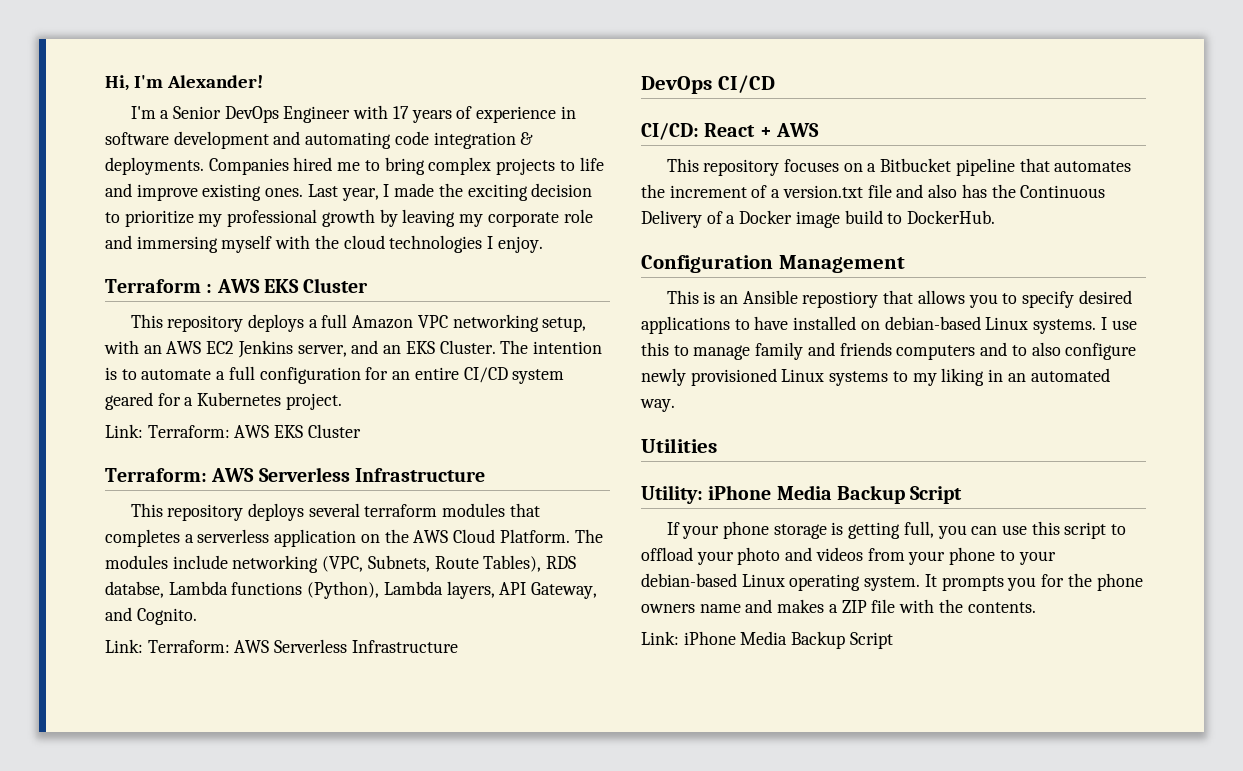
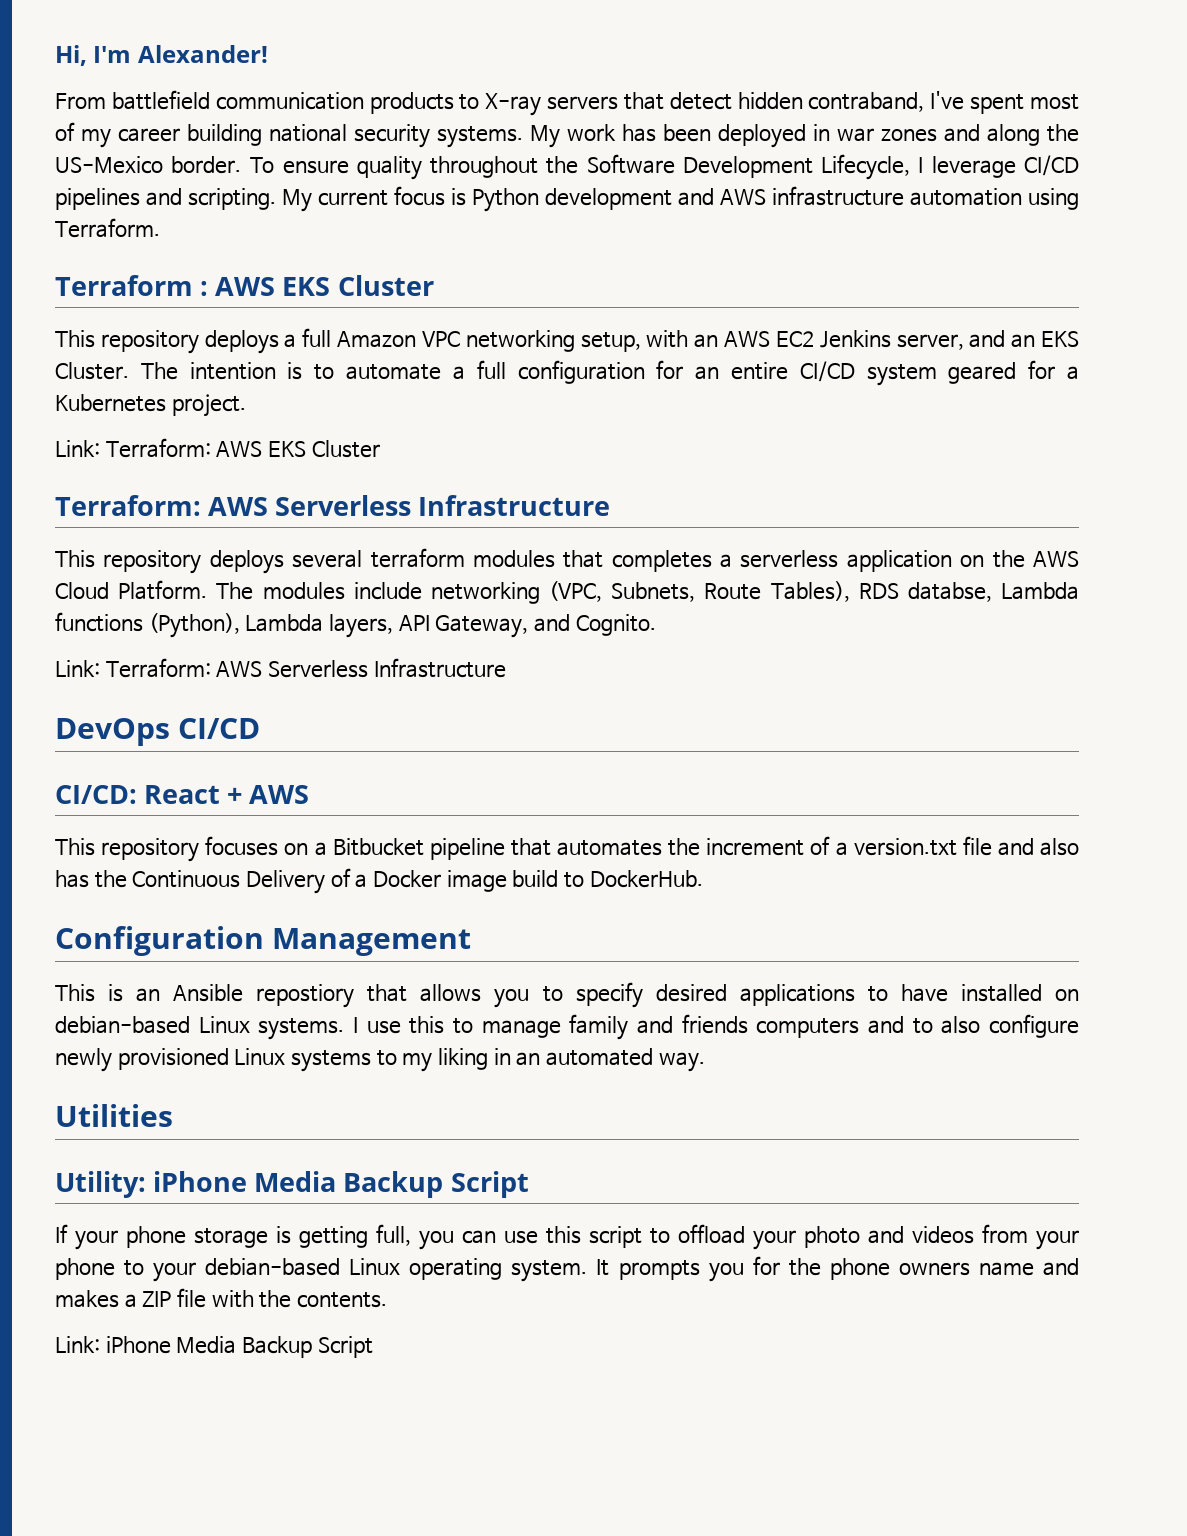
- I'm a Senior DevOps Engineer with 17 years of experience in software development and automating code integration & deployments. Companies hired me to bring complex projects to life and improve existing ones. Last year, I made the exciting decision to prioritize my professional growth by leaving my corporate role and immersing myself with the cloud technologies I enjoy.
+ From battlefield communication products to X-ray servers that detect hidden contraband, I've spent most of my career building national security systems. My work has been deployed in war zones and along the US-Mexico border. To ensure quality throughout the Software Development Lifecycle, I leverage CI/CD pipelines and scripting. My current focus is Python development and AWS infrastructure automation using Terraform.

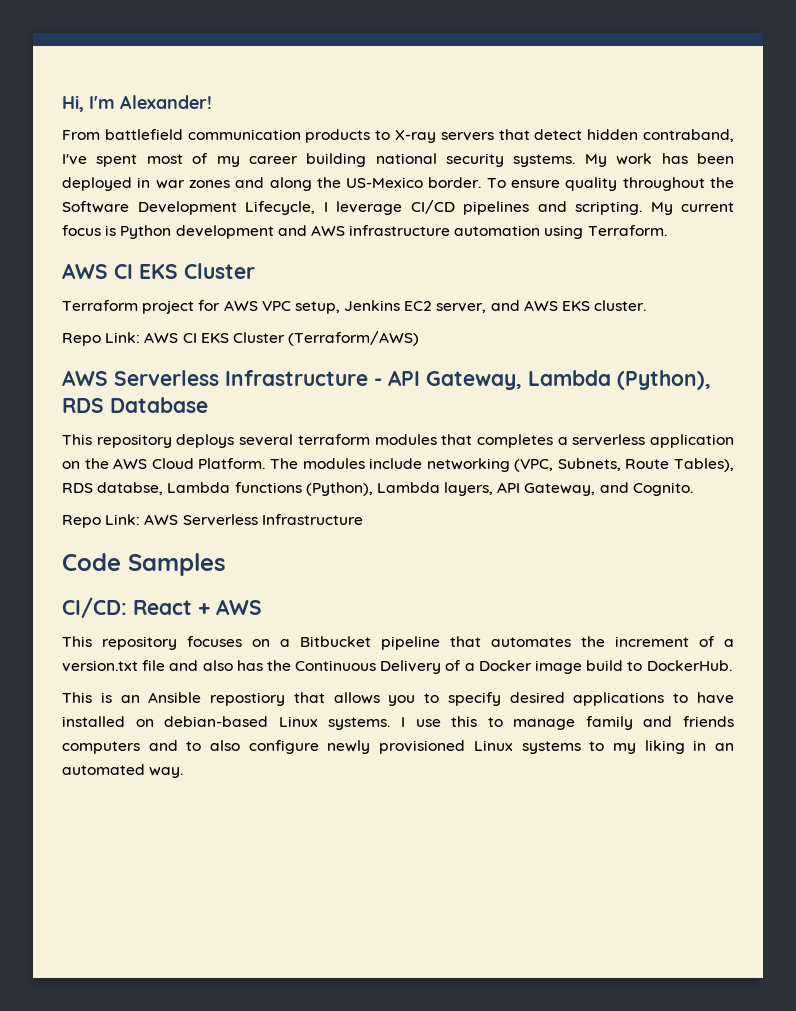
  My current focus is Python development and AWS infrastructure automation using Terraform.
- Terraform : AWS EKS Cluster
- This repository deploys a full Amazon VPC networking setup, with an AWS EC2 Jenkins server, and an EKS Cluster. The intention is to automate a full configuration for an entire CI/CD system geared for a Kubernetes project.
- Link: Terraform: AWS EKS Cluster
- Terraform: AWS Serverless Infrastructure
+ AWS CI EKS Cluster
+ Terraform project for AWS VPC setup, Jenkins EC2 server, and AWS EKS cluster.
+ Repo Link: AWS CI EKS Cluster (Terraform/AWS)
+ AWS Serverless Infrastructure - API Gateway, Lambda (Python), RDS Database
- Link: Terraform: AWS Serverless Infrastructure
- DevOps CI/CD
+ Repo Link: AWS Serverless Infrastructure
+ Code Samples
- Configuration Management
- Utilities
- Utility: iPhone Media Backup Script
- If your phone storage is getting full, you can use this script to offload your photo and videos from your phone to your debian-based Linux operating system. It prompts you for the phone owners name and makes a ZIP file with the contents.
- Link: iPhone Media Backup Script

